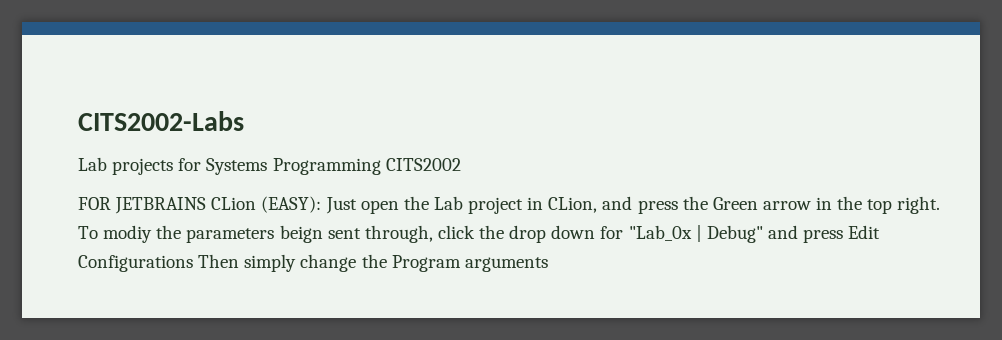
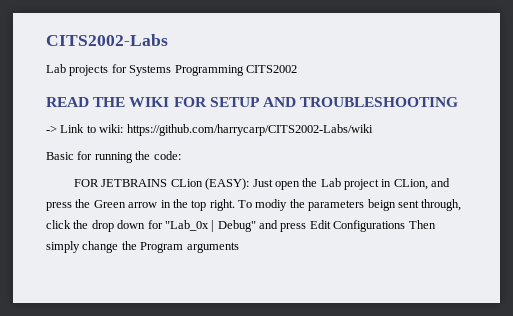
+ READ THE WIKI FOR SETUP AND TROUBLESHOOTING
+ -> Link to wiki: https://github.com/harrycarp/CITS2002-Labs/wiki
+ Basic for running the code:

